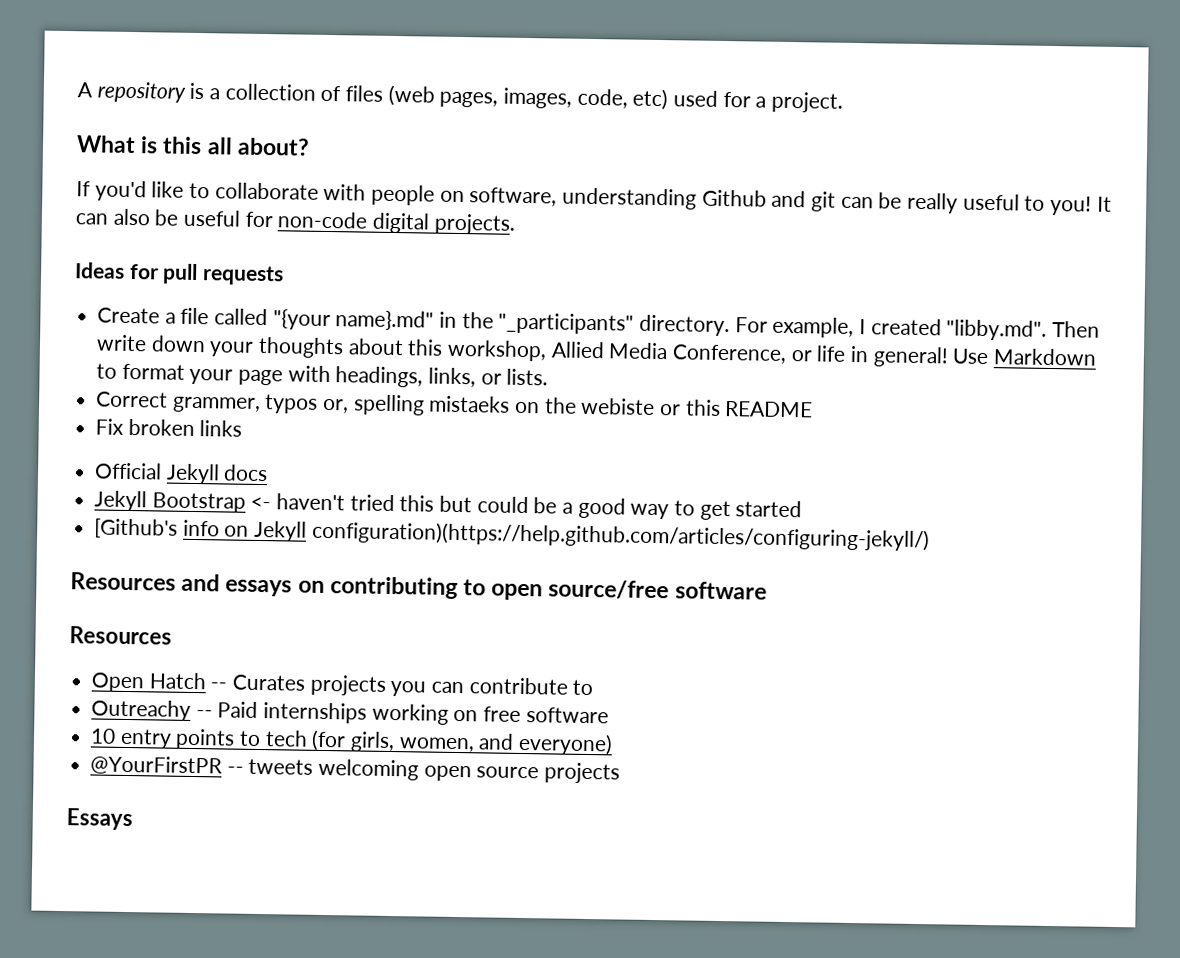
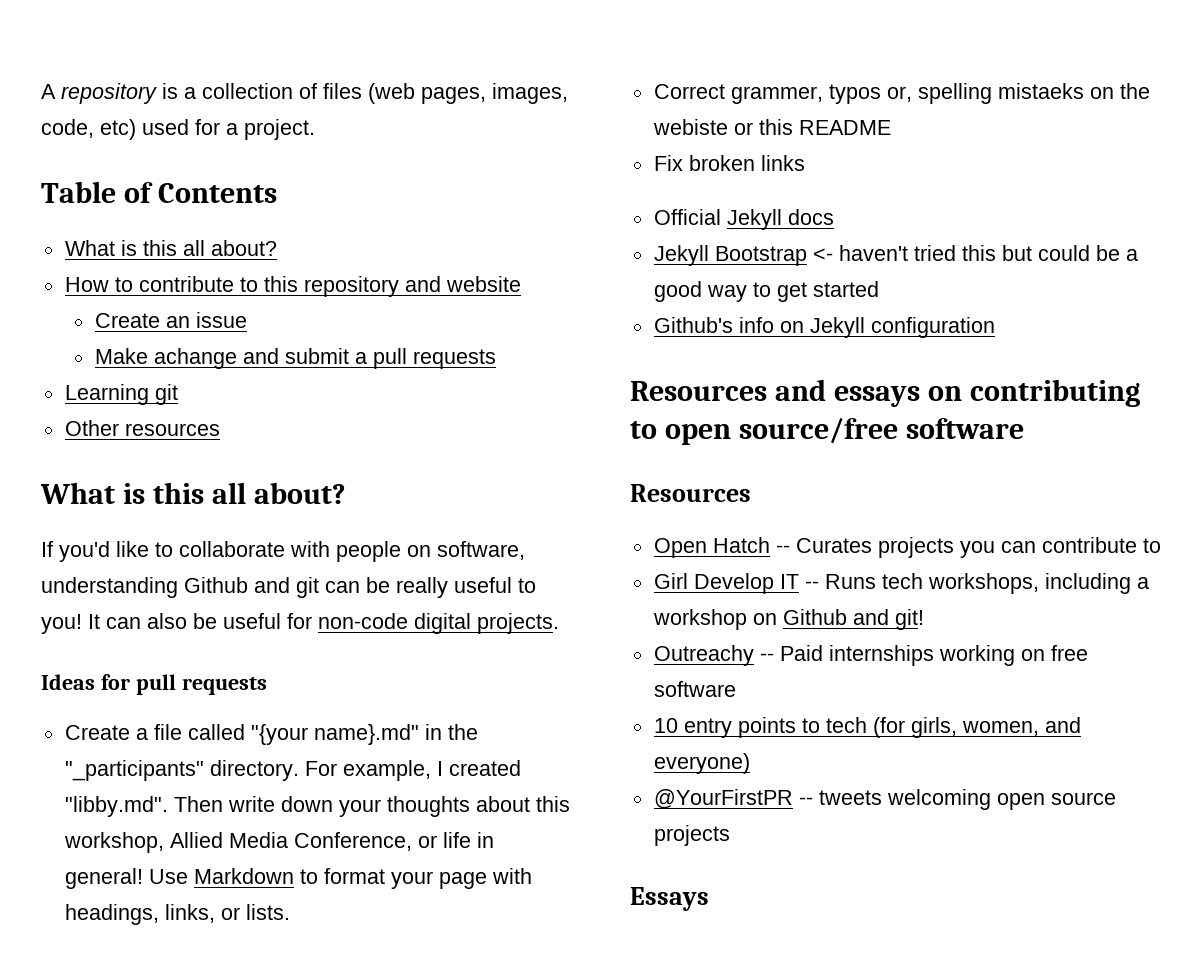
+ Table of Contents
+ What is this all about?
+ How to contribute to this repository and website
+ Create an issue
+ Make achange and submit a pull requests
+ Learning git
+ Other resources
- [Github's info on Jekyll configuration)(https://help.github.com/articles/configuring-jekyll/)
+ Github's info on Jekyll configuration
+ Girl Develop IT -- Runs tech workshops, including a workshop on Github and git!

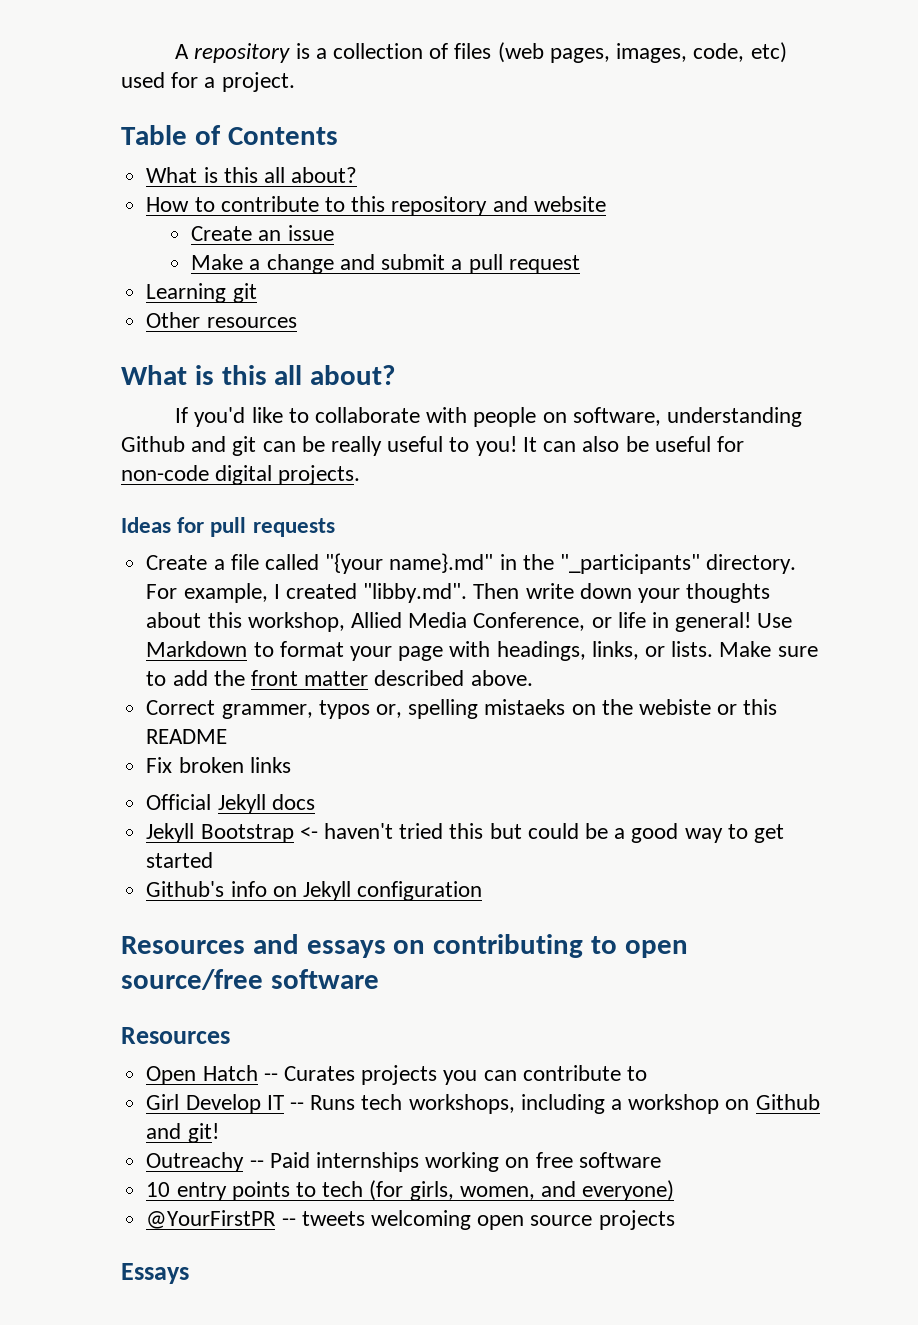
- Make achange and submit a pull requests
+ Make a change and submit a pull request
+ Make sure to add the front matter described above.

